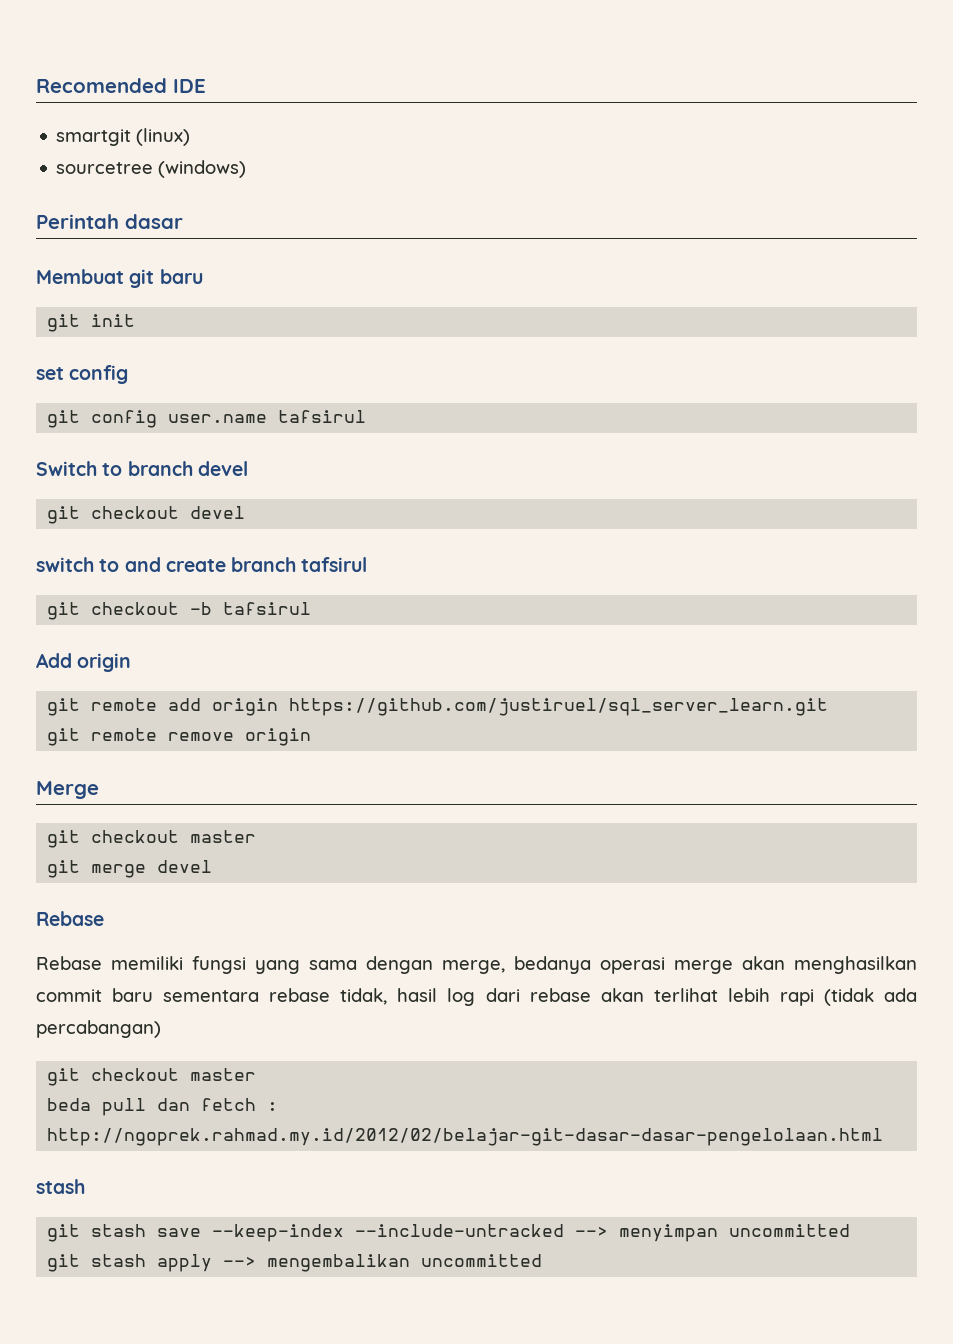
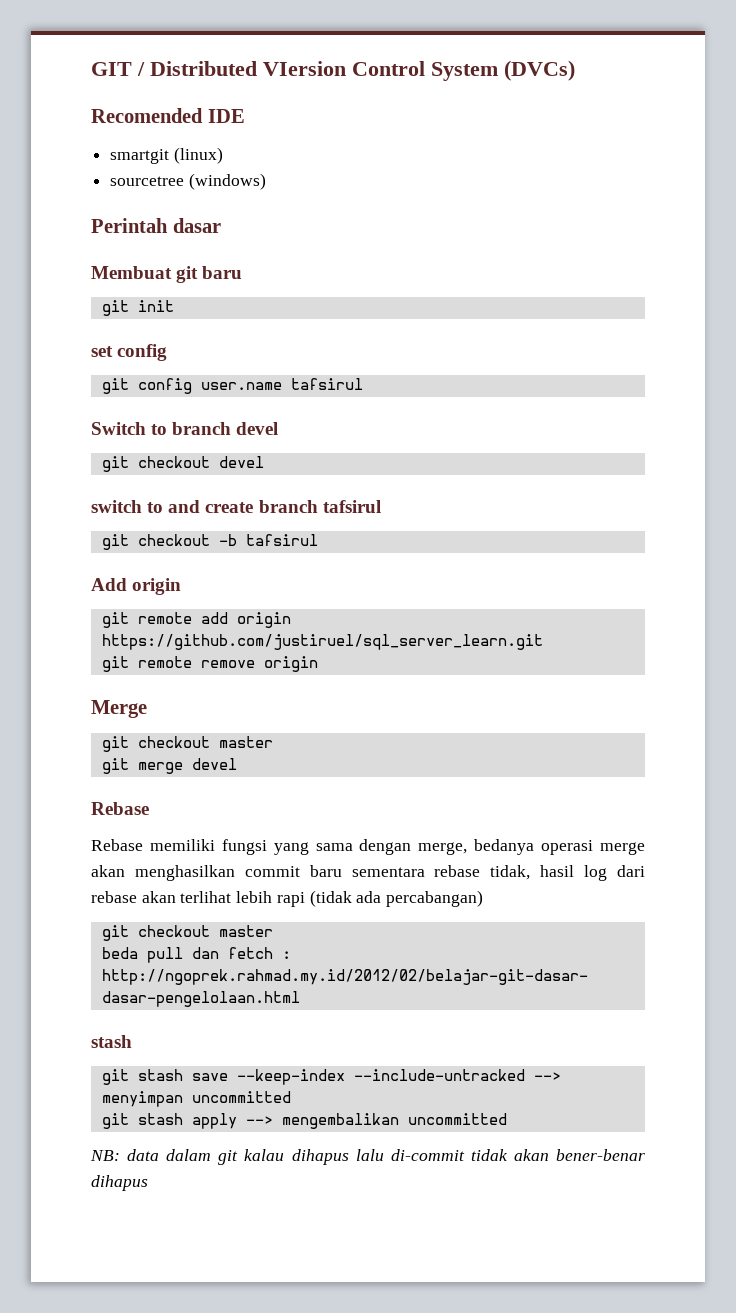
+ GIT / Distributed VIersion Control System (DVCs)
+ NB: data dalam git kalau dihapus lalu di-commit tidak akan bener-benar dihapus

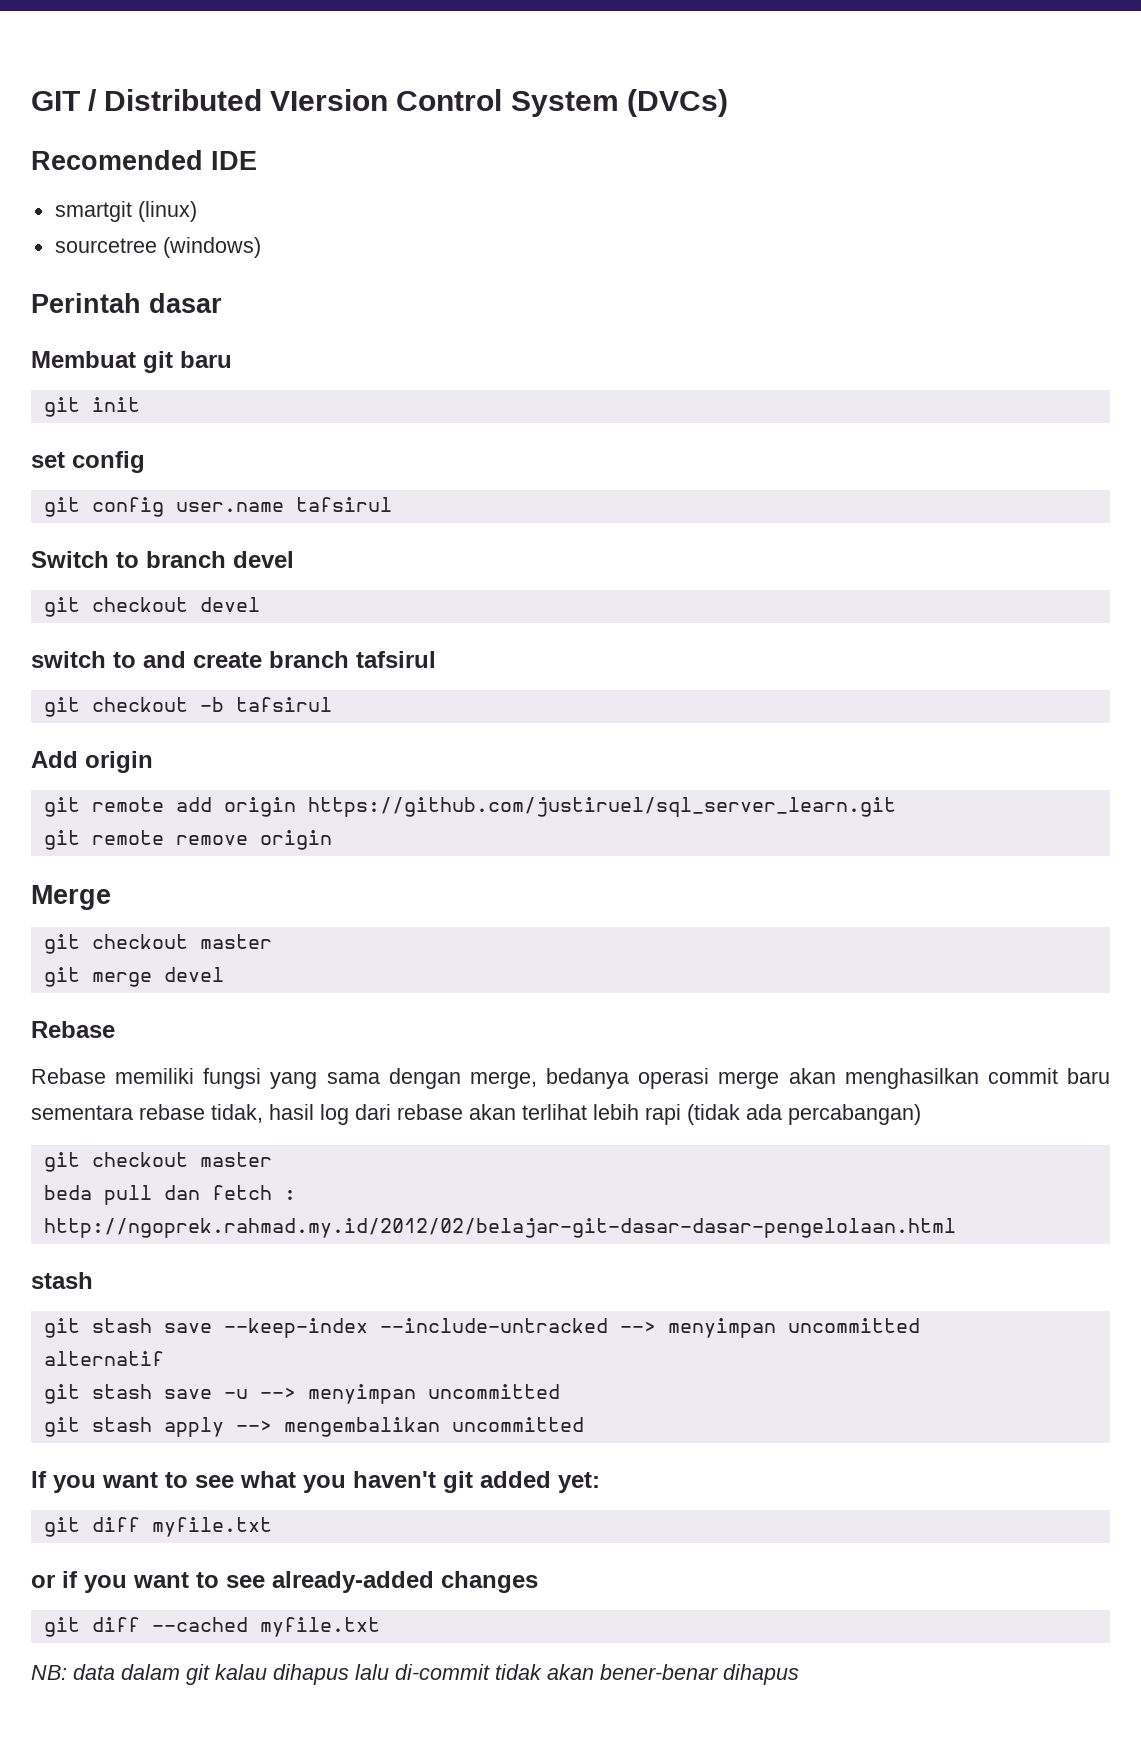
+ alternatif
+ git stash save -u --> menyimpan uncommitted
+ If you want to see what you haven't git added yet:
+ git diff myfile.txt
+ or if you want to see already-added changes
+ git diff --cached myfile.txt

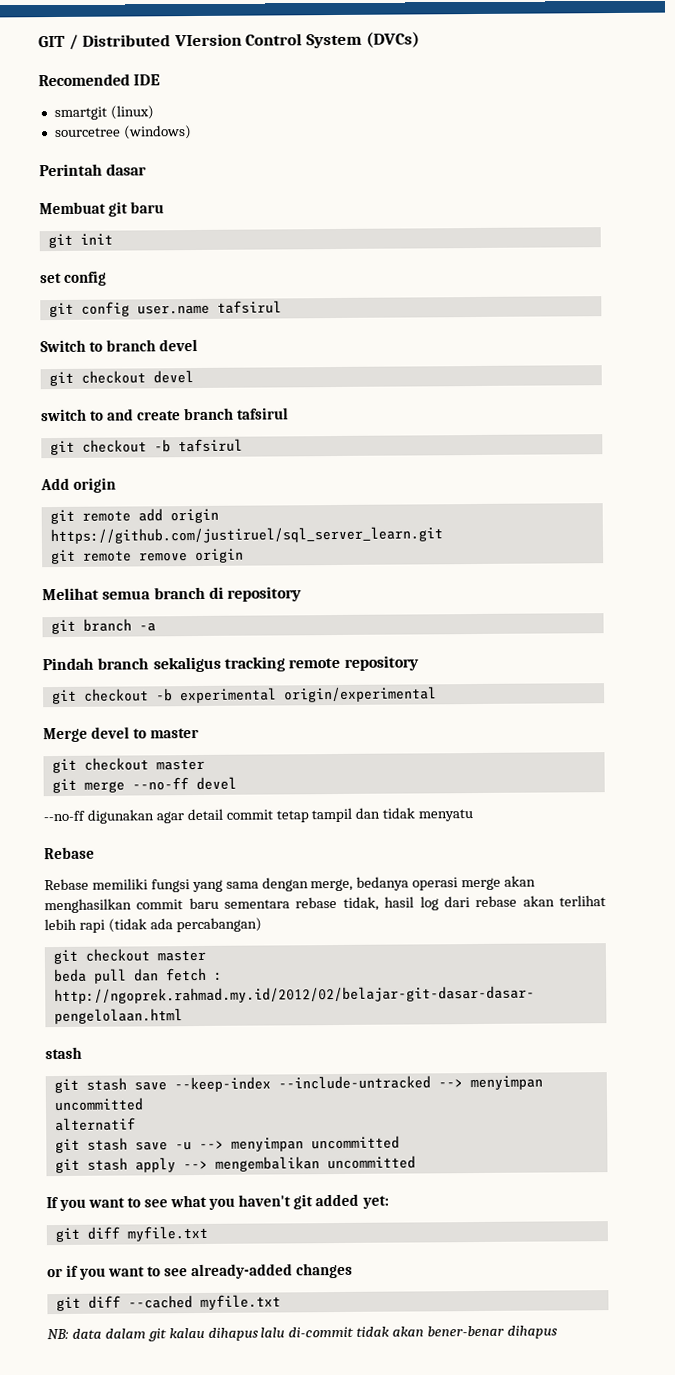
- Merge
+ Melihat semua branch di repository
+ git branch -a
+ Pindah branch sekaligus tracking remote repository
+ git checkout -b experimental origin/experimental
+ Merge devel to master
- git merge devel
+ git merge --no-ff devel
+ --no-ff digunakan agar detail commit tetap tampil dan tidak menyatu

